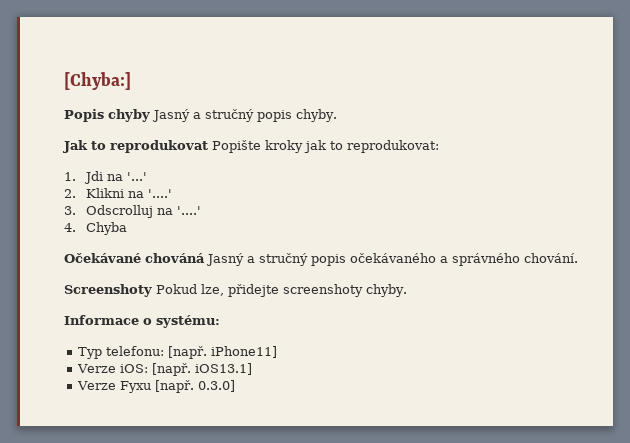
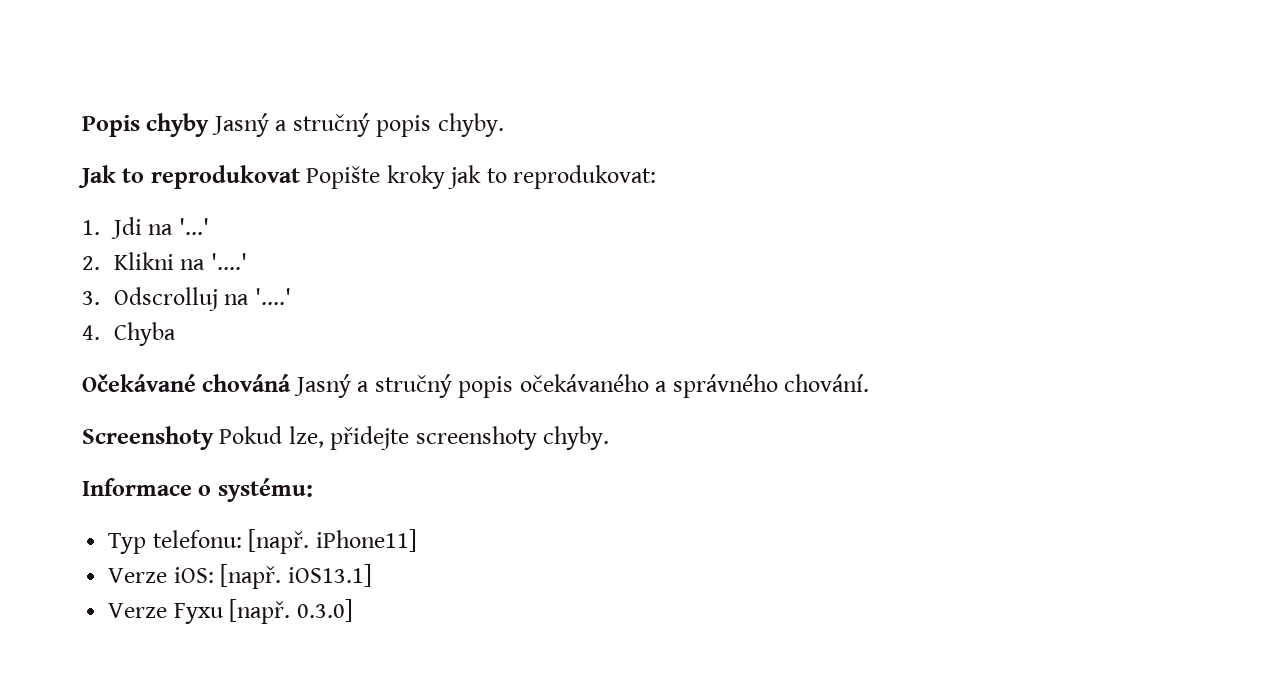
- [Chyba:]

